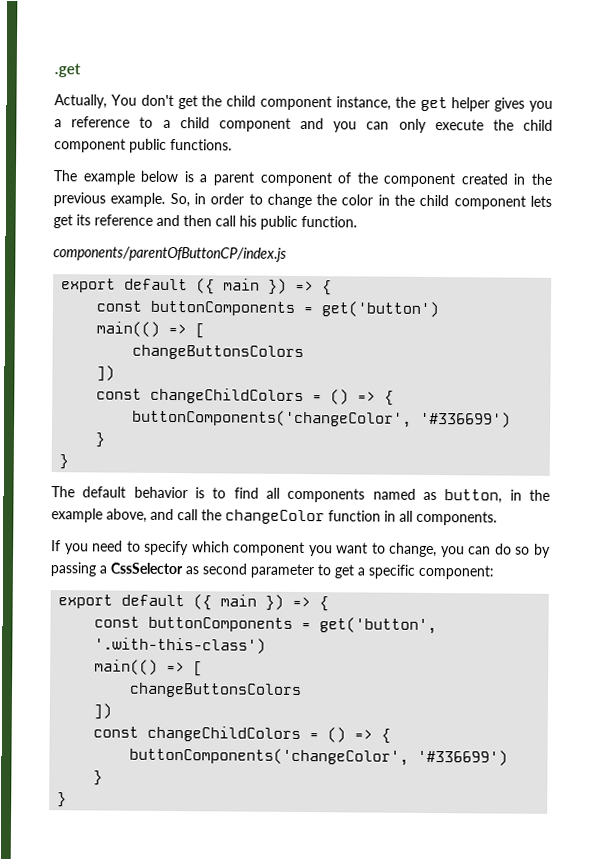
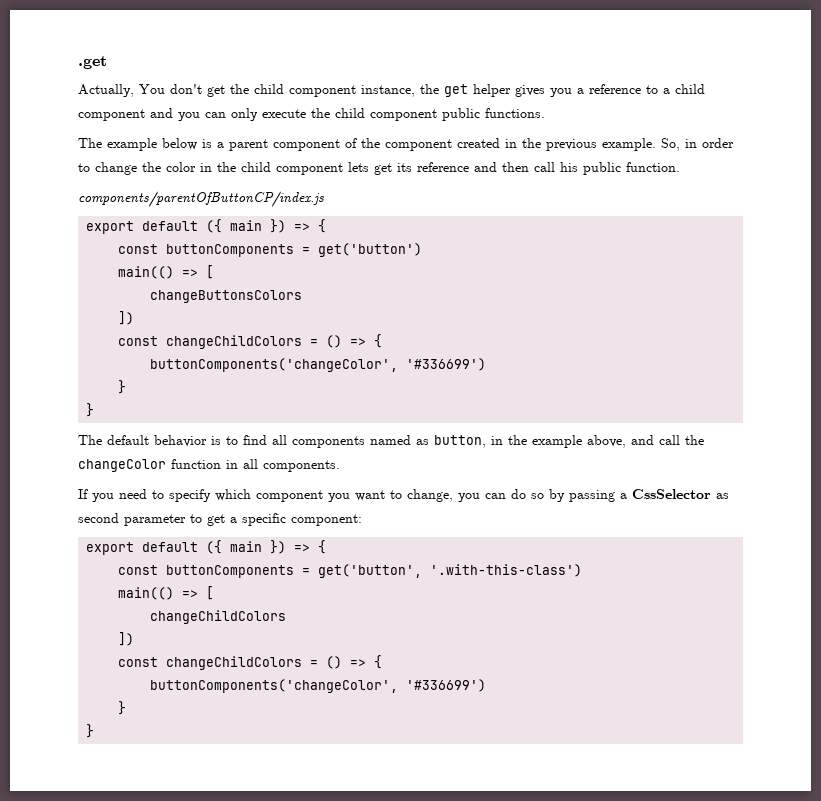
  const buttonComponents = get('button', '.with-this-class')
  main(() => [
- changeButtonsColors
+ changeChildColors

